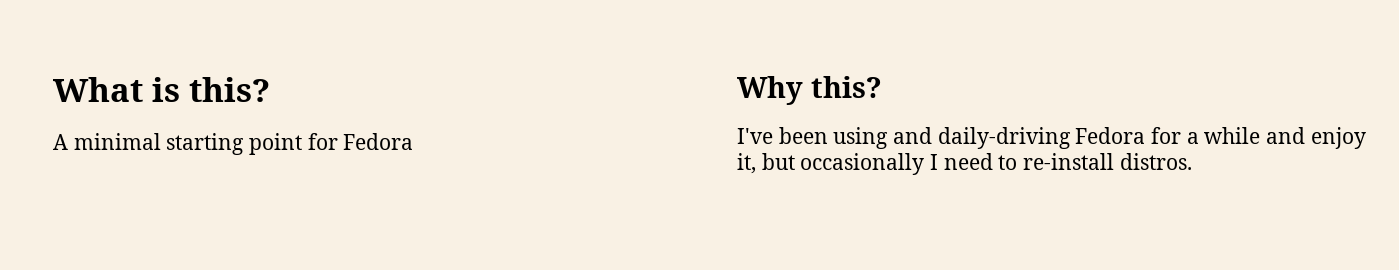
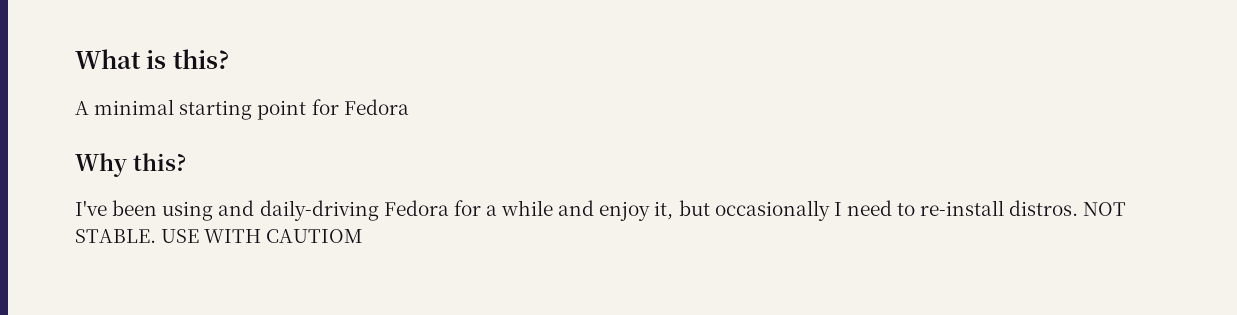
+ NOT STABLE. USE WITH CAUTIOM

